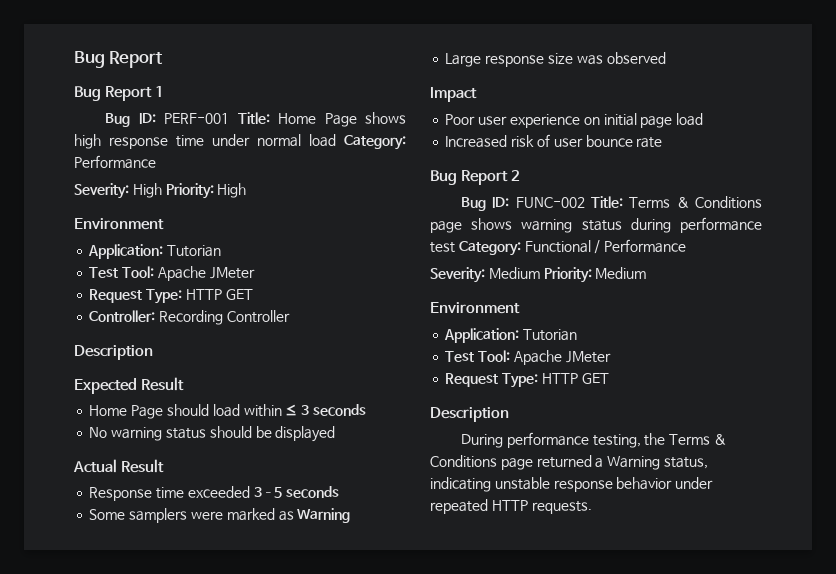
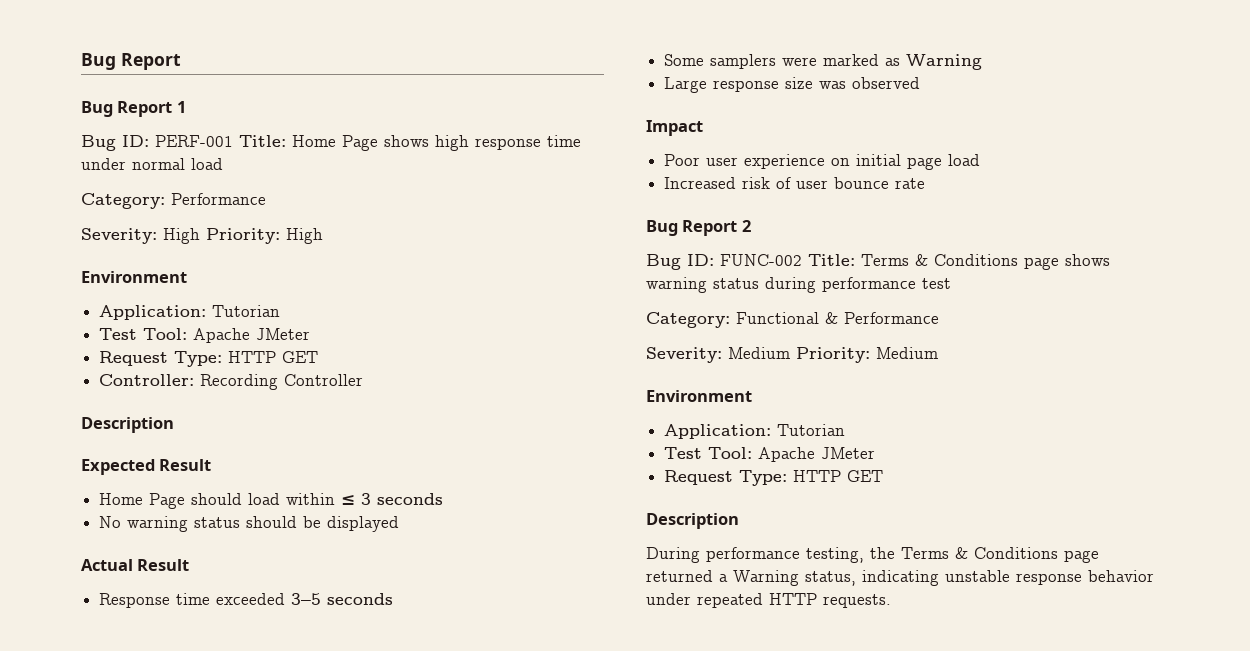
- Bug ID: PERF-001 Title: Home Page shows high response time under normal load Category: Performance
+ Bug ID: PERF-001 Title: Home Page shows high response time under normal load
+ Category: Performance
- Bug ID: FUNC-002 Title: Terms & Conditions page shows warning status during performance test Category: Functional / Performance
+ Bug ID: FUNC-002 Title: Terms & Conditions page shows warning status during performance test
+ Category: Functional & Performance

